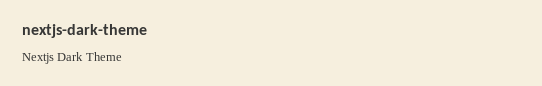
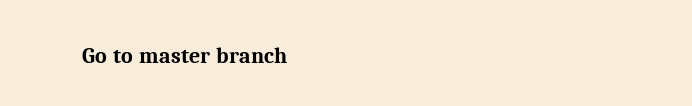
- nextjs-dark-theme
- Nextjs Dark Theme
+ Go to master branch

